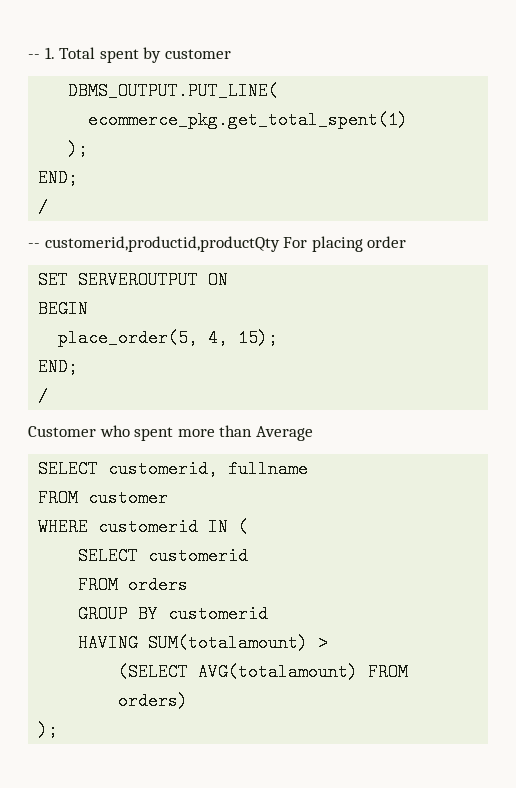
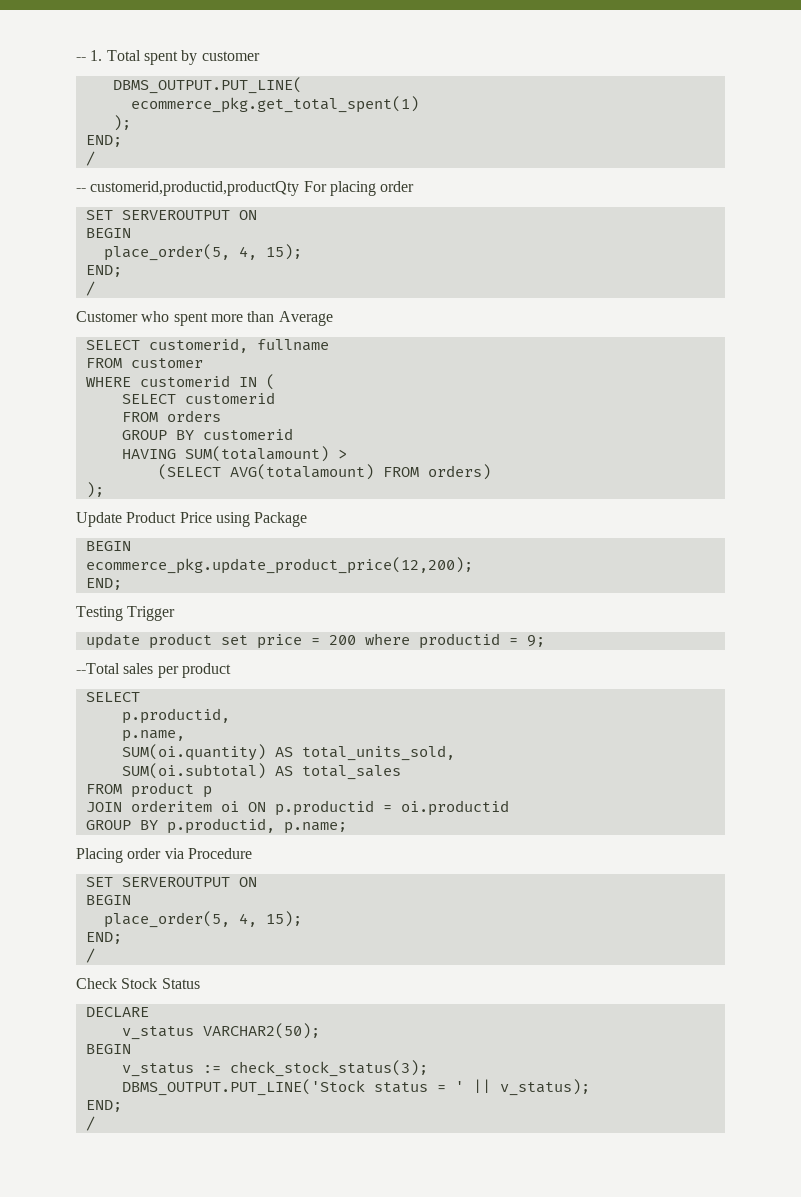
+ Update Product Price using Package
+ BEGIN
+ ecommerce_pkg.update_product_price(12,200);
+ END;
+ Testing Trigger
+ update product set price = 200 where productid = 9;
+ --Total sales per product
+ SELECT
+ p.productid,
+ p.name,
+ SUM(oi.quantity) AS total_units_sold,
+ SUM(oi.subtotal) AS total_sales
+ FROM product p
+ JOIN orderitem oi ON p.productid = oi.productid
+ GROUP BY p.productid, p.name;
+ Placing order via Procedure
+ SET SERVEROUTPUT ON
+ BEGIN
+ place_order(5, 4, 15);
+ END;
+ /
+ Check Stock Status
+ DECLARE
+ v_status VARCHAR2(50);
+ BEGIN
+ v_status := check_stock_status(3);
+ DBMS_OUTPUT.PUT_LINE('Stock status = ' || v_status);
+ END;
+ /

